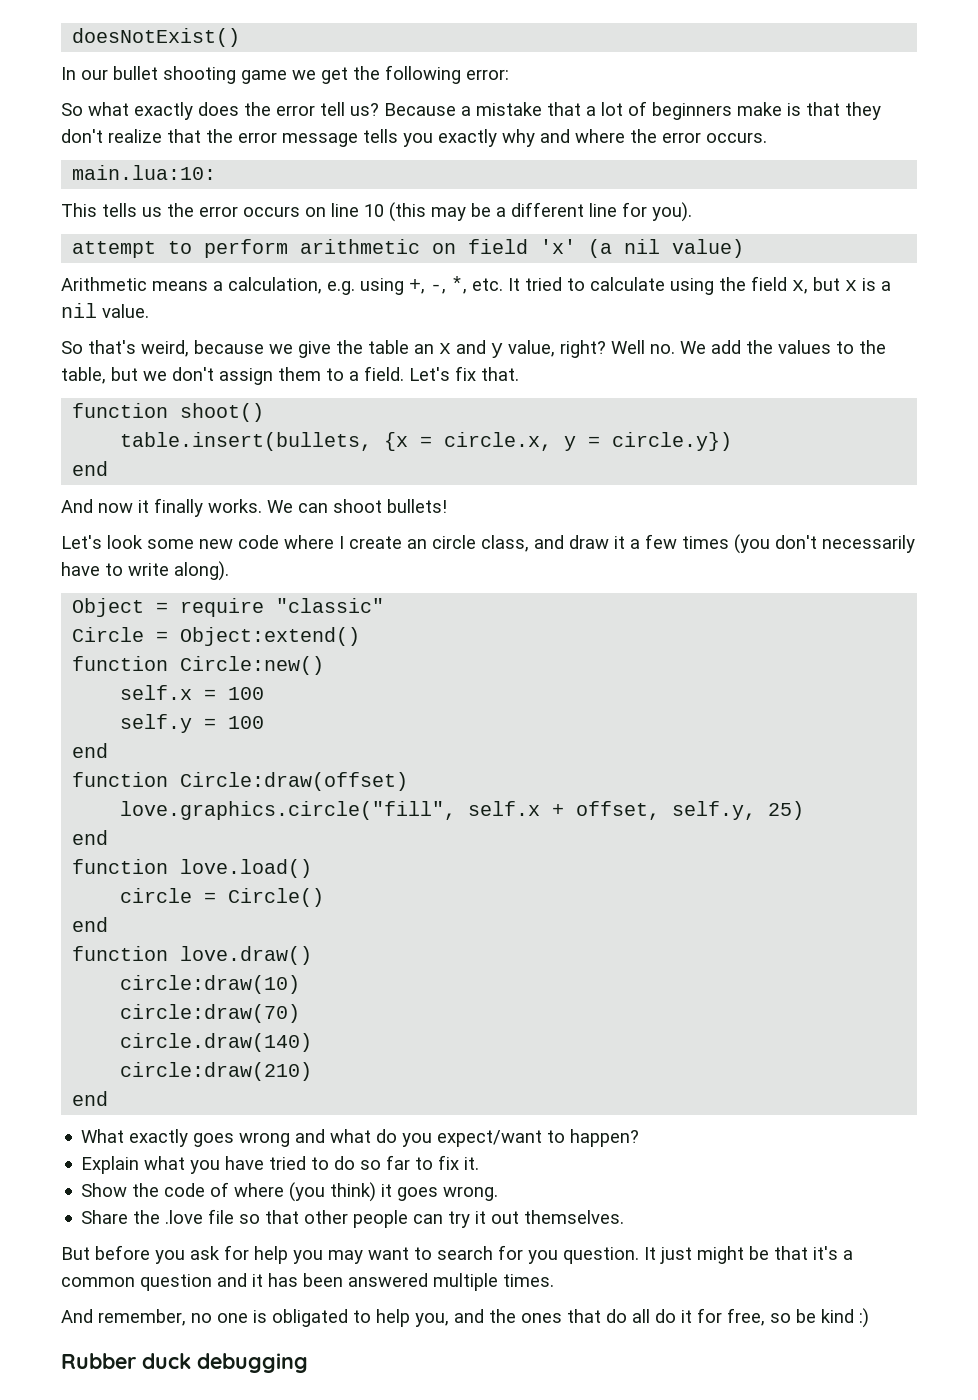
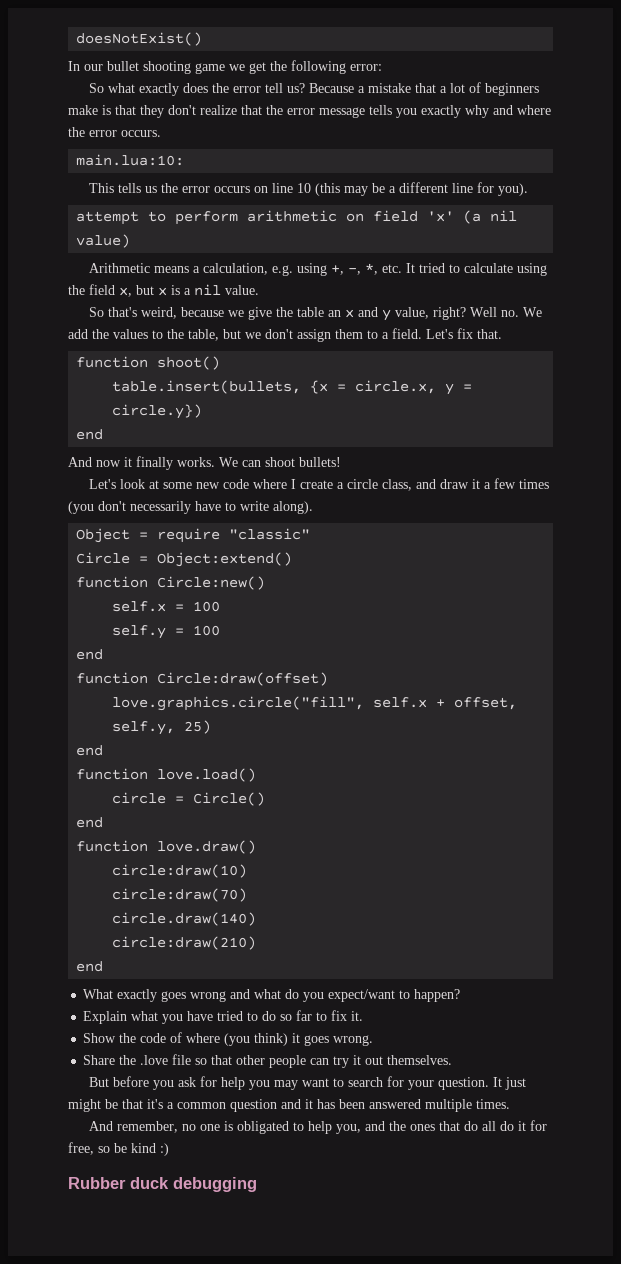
- Let's look some new code where I create an circle class, and draw it a few times (you don't necessarily have to write along).
+ Let's look at some new code where I create a circle class, and draw it a few times (you don't necessarily have to write along).
- But before you ask for help you may want to search for you question.
+ But before you ask for help you may want to search for your question.

